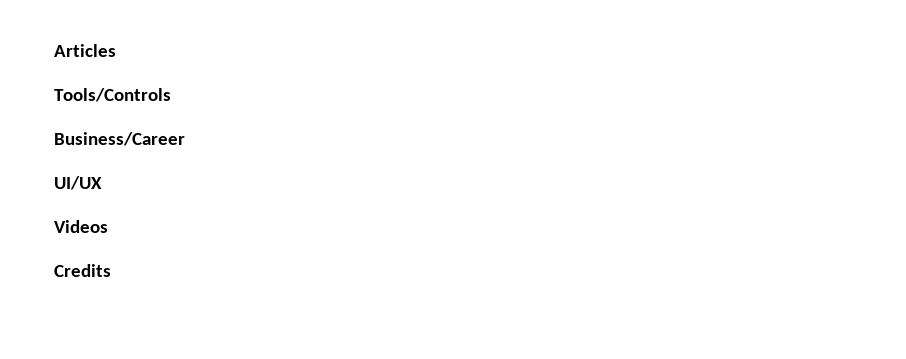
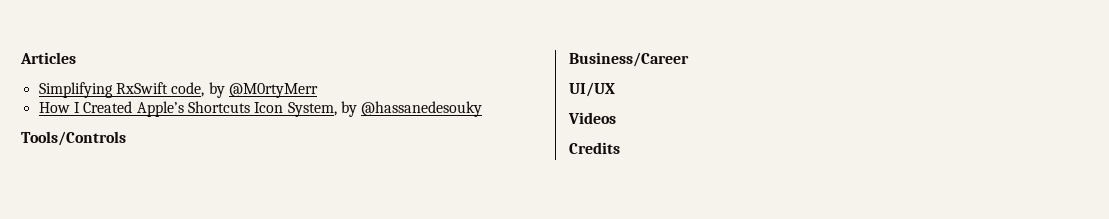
+ Simplifying RxSwift code, by @M0rtyMerr
+ How I Created Apple’s Shortcuts Icon System, by @hassanedesouky

